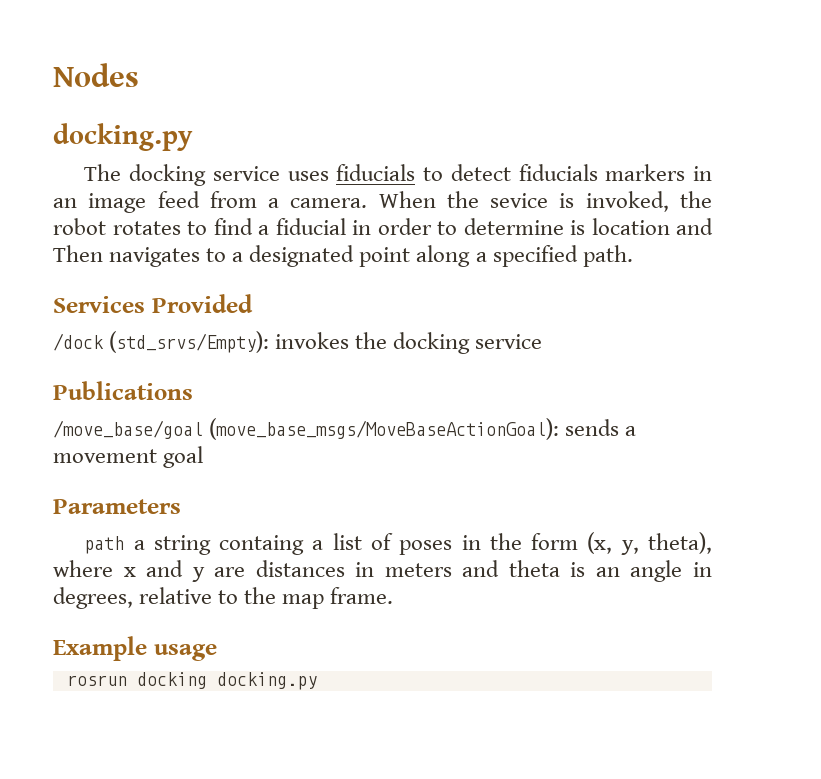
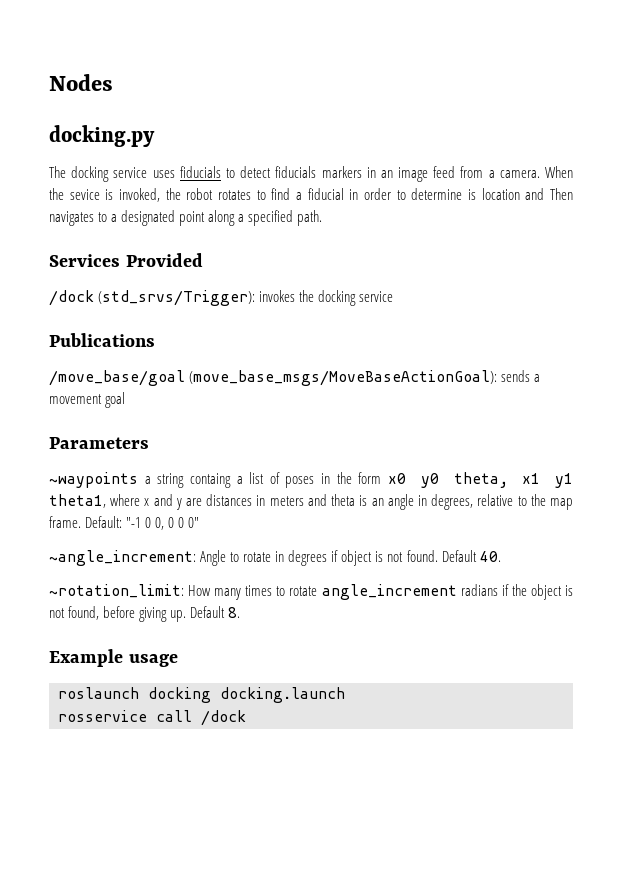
- /dock (std_srvs/Empty): invokes the docking service
+ /dock (std_srvs/Trigger): invokes the docking service
- path a string containg a list of poses in the form (x, y, theta), where x and y are distances in meters and theta is an angle in degrees, relative to the map frame.
+ ~waypoints a string containg a list of poses in the form x0 y0 theta, x1 y1 theta1, where x and y are distances in meters and theta is an angle in degrees, relative to the map frame. Default: "-1 0 0, 0 0 0"
+ ~angle_increment: Angle to rotate in degrees if object is not found. Default 40.
+ ~rotation_limit: How many times to rotate angle_increment radians if the object is not found, before giving up. Default 8.
  Example usage
- rosrun docking docking.py
+ roslaunch docking docking.launch
+ rosservice call /dock

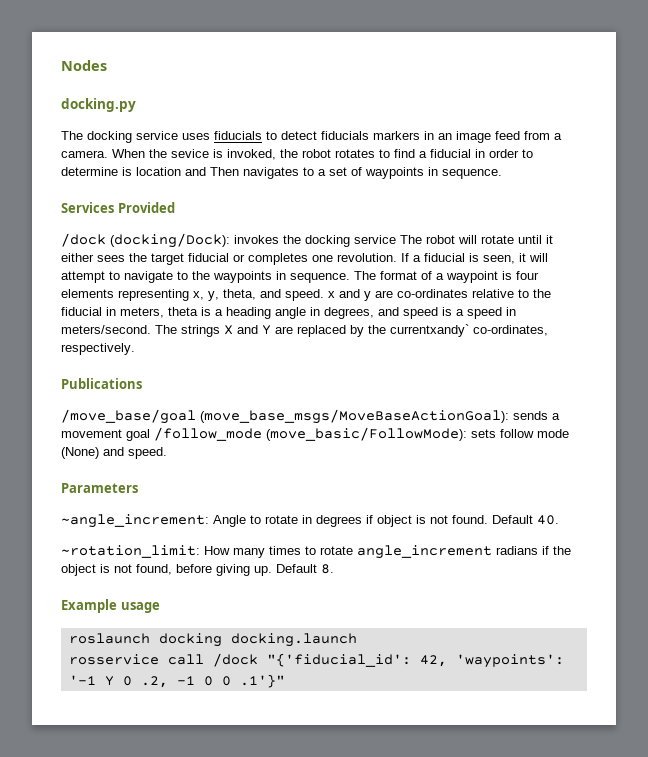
- When the sevice is invoked, the robot rotates to find a fiducial in order to determine is location and Then navigates to a designated point along a specified path.
+ When the sevice is invoked, the robot rotates to find a fiducial in order to determine is location and Then navigates to a set of waypoints in sequence.
- /dock (std_srvs/Trigger): invokes the docking service
+ /dock (docking/Dock): invokes the docking service The robot will rotate until it either sees the target fiducial or completes one revolution. If a fiducial is seen, it will attempt to navigate to the waypoints in sequence. The format of a waypoint is four elements representing x, y, theta, and speed. x and y are co-ordinates relative to the fiducial in meters, theta is a heading angle in degrees, and speed is a speed in meters/second. The strings X and Y are replaced by the currentxandy` co-ordinates, respectively.
- /move_base/goal (move_base_msgs/MoveBaseActionGoal): sends a movement goal
+ /move_base/goal (move_base_msgs/MoveBaseActionGoal): sends a movement goal /follow_mode (move_basic/FollowMode): sets follow mode (None) and speed.
  Parameters
- ~waypoints a string containg a list of poses in the form x0 y0 theta, x1 y1 theta1, where x and y are distances in meters and theta is an angle in degrees, relative to the map frame. Default: "-1 0 0, 0 0 0"
- rosservice call /dock
+ rosservice call /dock "{'fiducial_id': 42, 'waypoints': '-1 Y 0 .2, -1 0 0 .1'}"

